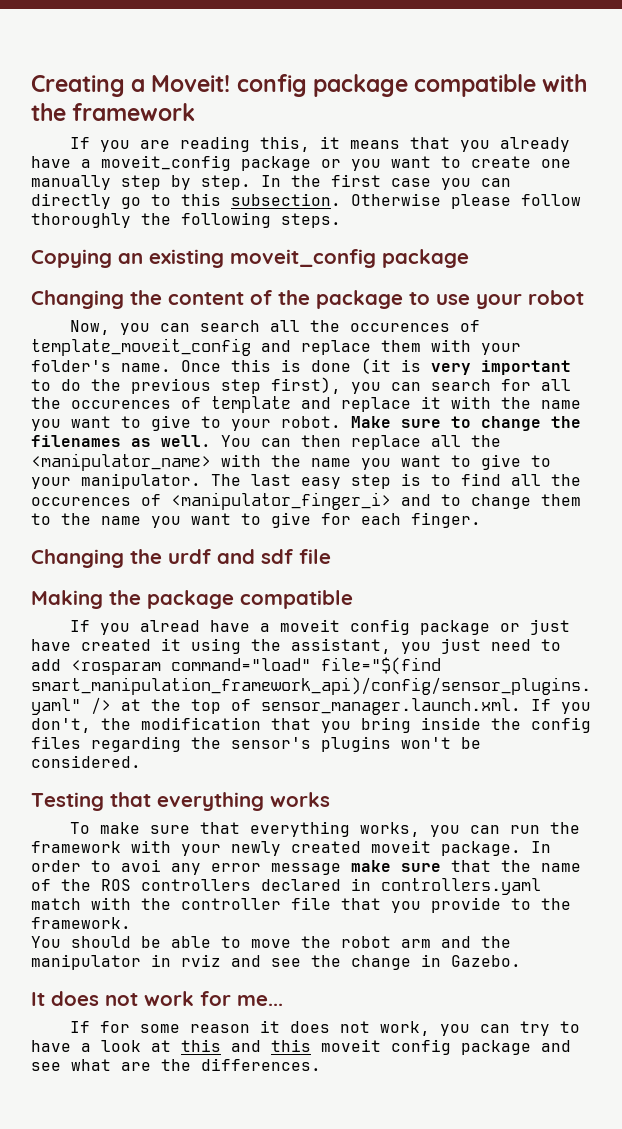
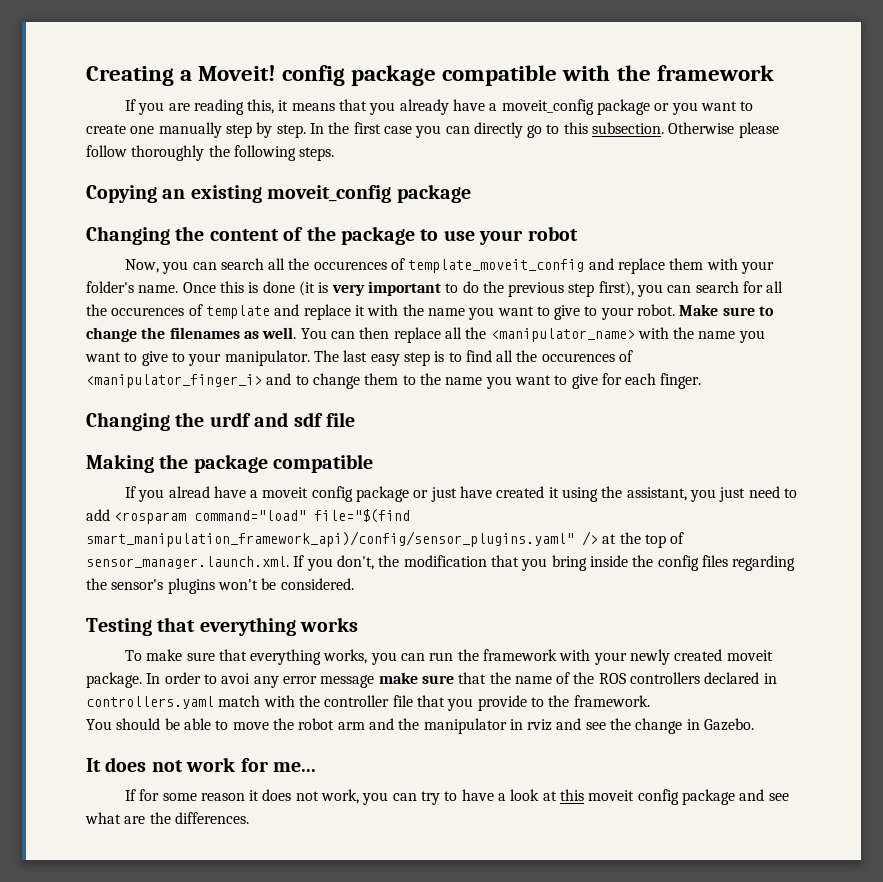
- If for some reason it does not work, you can try to have a look at this and this moveit config package and see what are the differences.
+ If for some reason it does not work, you can try to have a look at this moveit config package and see what are the differences.

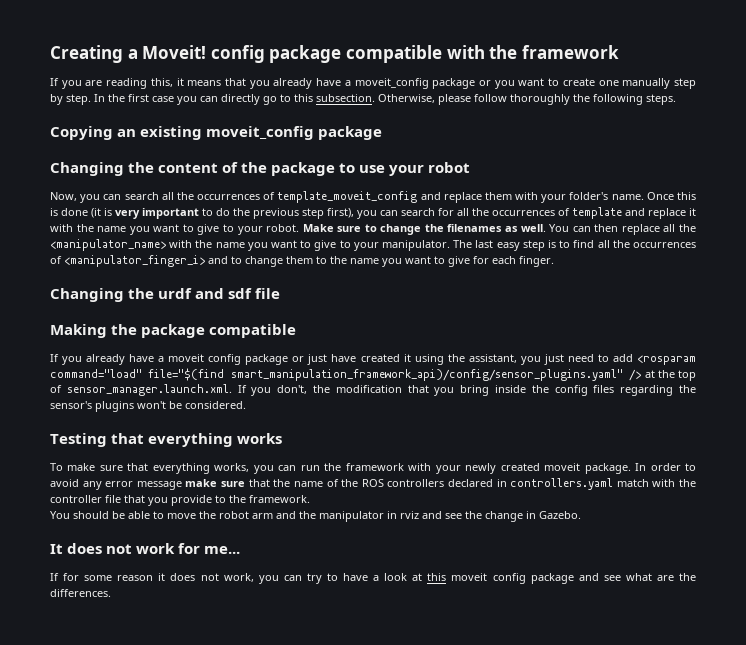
- Otherwise please follow thoroughly the following steps.
+ Otherwise, please follow thoroughly the following steps.
- Now, you can search all the occurences of template_moveit_config and replace them with your folder's name.
+ Now, you can search all the occurrences of template_moveit_config and replace them with your folder's name.
- Once this is done (it is very important to do the previous step first), you can search for all the occurences of template and replace it with the name you want to give to your robot.
+ Once this is done (it is very important to do the previous step first), you can search for all the occurrences of template and replace it with the name you want to give to your robot.
- The last easy step is to find all the occurences of <manipulator_finger_i> and to change them to the name you want to give for each finger.
+ The last easy step is to find all the occurrences of <manipulator_finger_i> and to change them to the name you want to give for each finger.
- If you alread have a moveit config package or just have created it using the assistant, you just need to add <rosparam command="load" file="$(find smart_manipulation_framework_api)/config/sensor_plugins.yaml" /> at the top of sensor_manager.launch.xml. If you don't, the modification that you bring inside the config files regarding the sensor's plugins won't be considered.
+ If you already have a moveit config package or just have created it using the assistant, you just need to add <rosparam command="load" file="$(find smart_manipulation_framework_api)/config/sensor_plugins.yaml" /> at the top of sensor_manager.launch.xml. If you don't, the modification that you bring inside the config files regarding the sensor's plugins won't be considered.
- In order to avoi any error message make sure that the name of the ROS controllers declared in controllers.yaml match with the controller file that you provide to the framework.
+ In order to avoid any error message make sure that the name of the ROS controllers declared in controllers.yaml match with the controller file that you provide to the framework.

